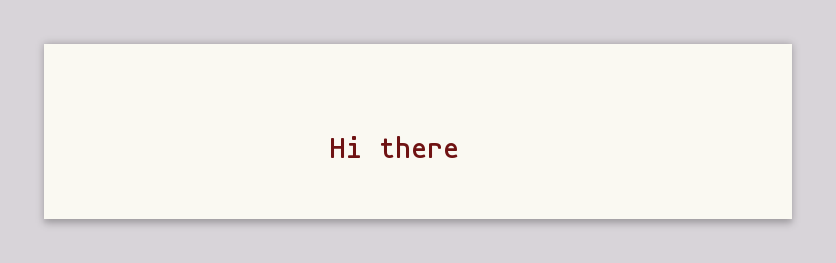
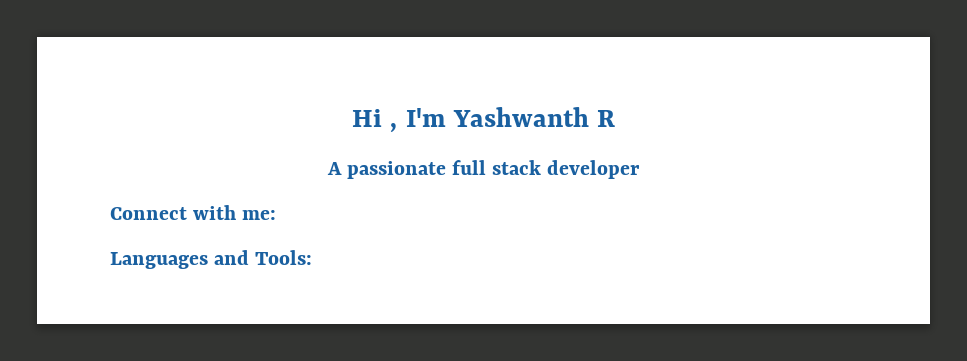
- Hi there
+ Hi , I'm Yashwanth R
+ A passionate full stack developer
+ Connect with me:
+ Languages and Tools:

